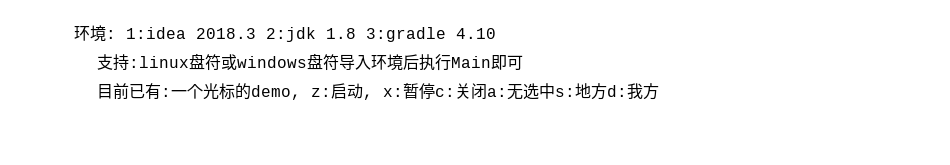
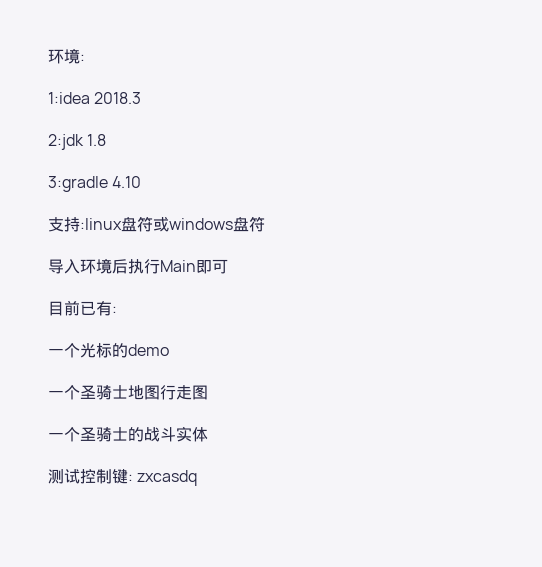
- 环境: 1:idea 2018.3 2:jdk 1.8 3:gradle 4.10
+ 环境:
+ 1:idea 2018.3
+ 2:jdk 1.8
+ 3:gradle 4.10
- 支持:linux盘符或windows盘符导入环境后执行Main即可
+ 支持:linux盘符或windows盘符
+ 导入环境后执行Main即可
- 目前已有:一个光标的demo, z:启动, x:暂停c:关闭a:无选中s:地方d:我方
+ 目前已有:
+ 一个光标的demo
+ 一个圣骑士地图行走图
+ 一个圣骑士的战斗实体
+ 测试控制键: zxcasdq

